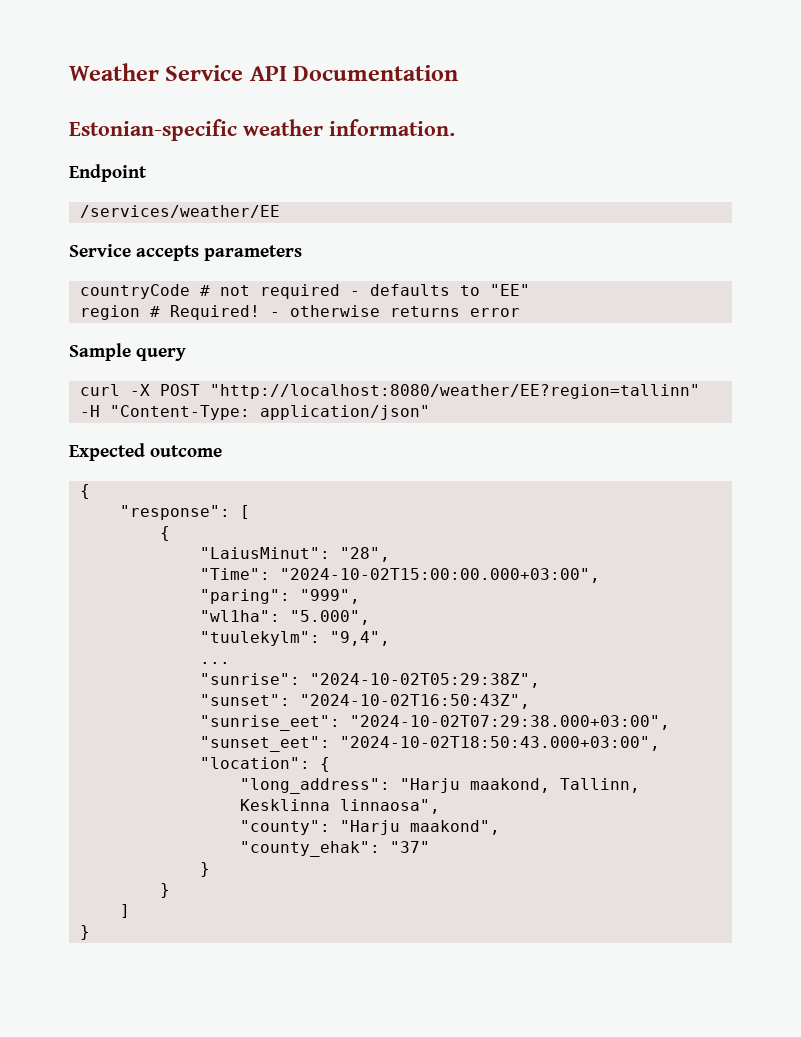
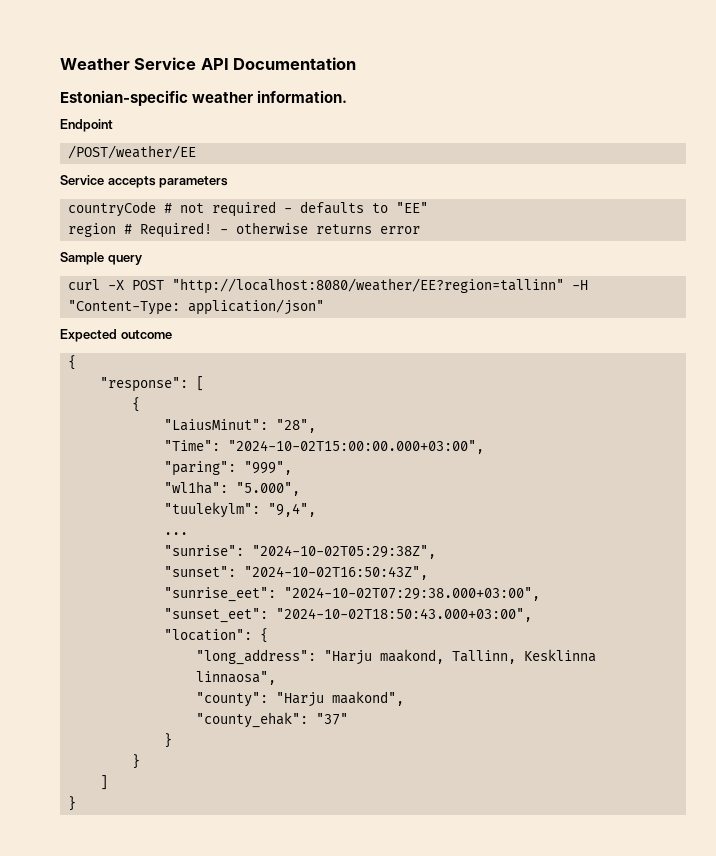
- /services/weather/EE
+ /POST/weather/EE

